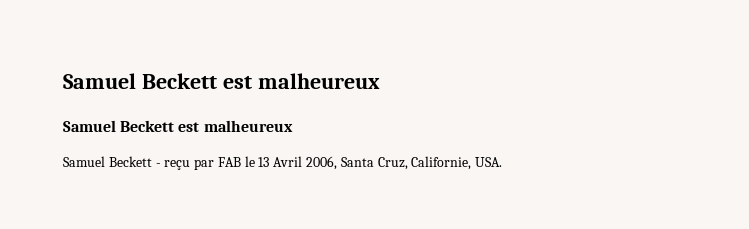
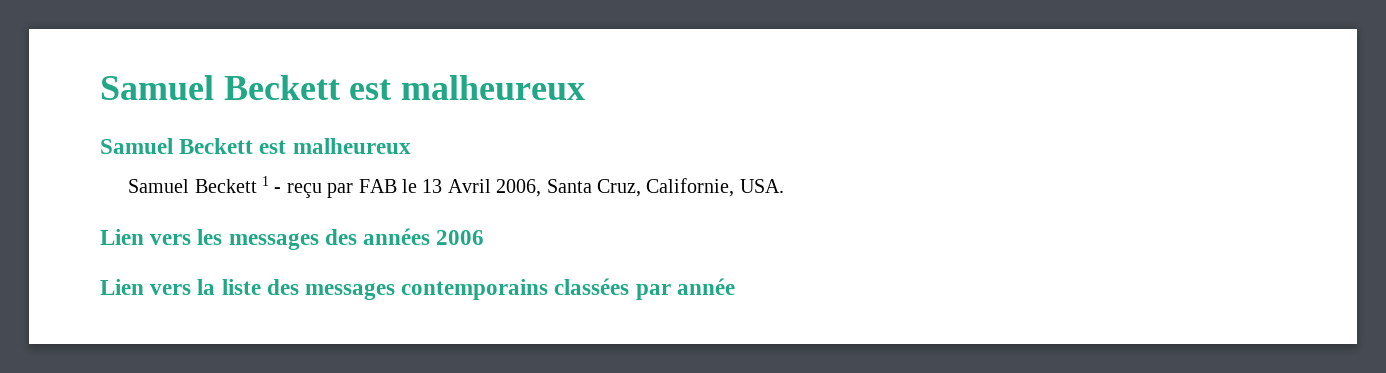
- Samuel Beckett - reçu par FAB le 13 Avril 2006, Santa Cruz, Californie, USA.
+ Samuel Beckett 1 - reçu par FAB le 13 Avril 2006, Santa Cruz, Californie, USA.
+ Lien vers les messages des années 2006
+ Lien vers la liste des messages contemporains classées par année

